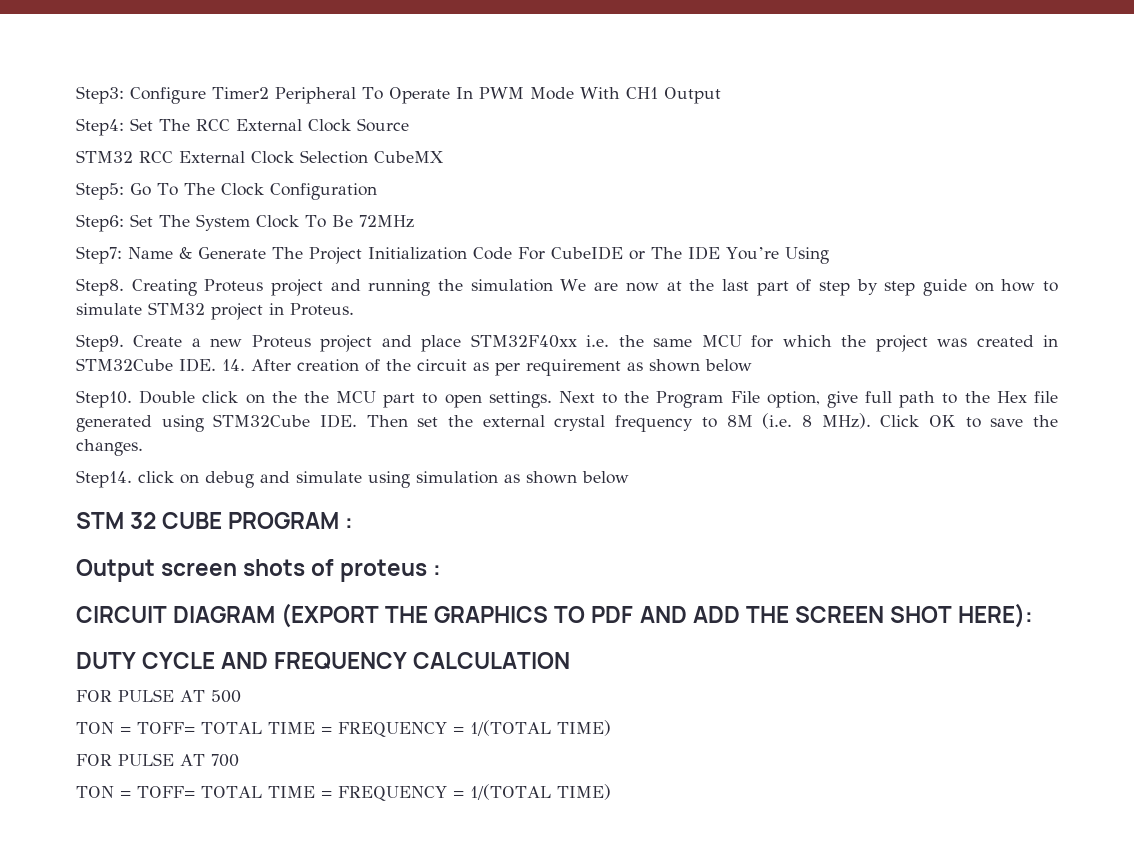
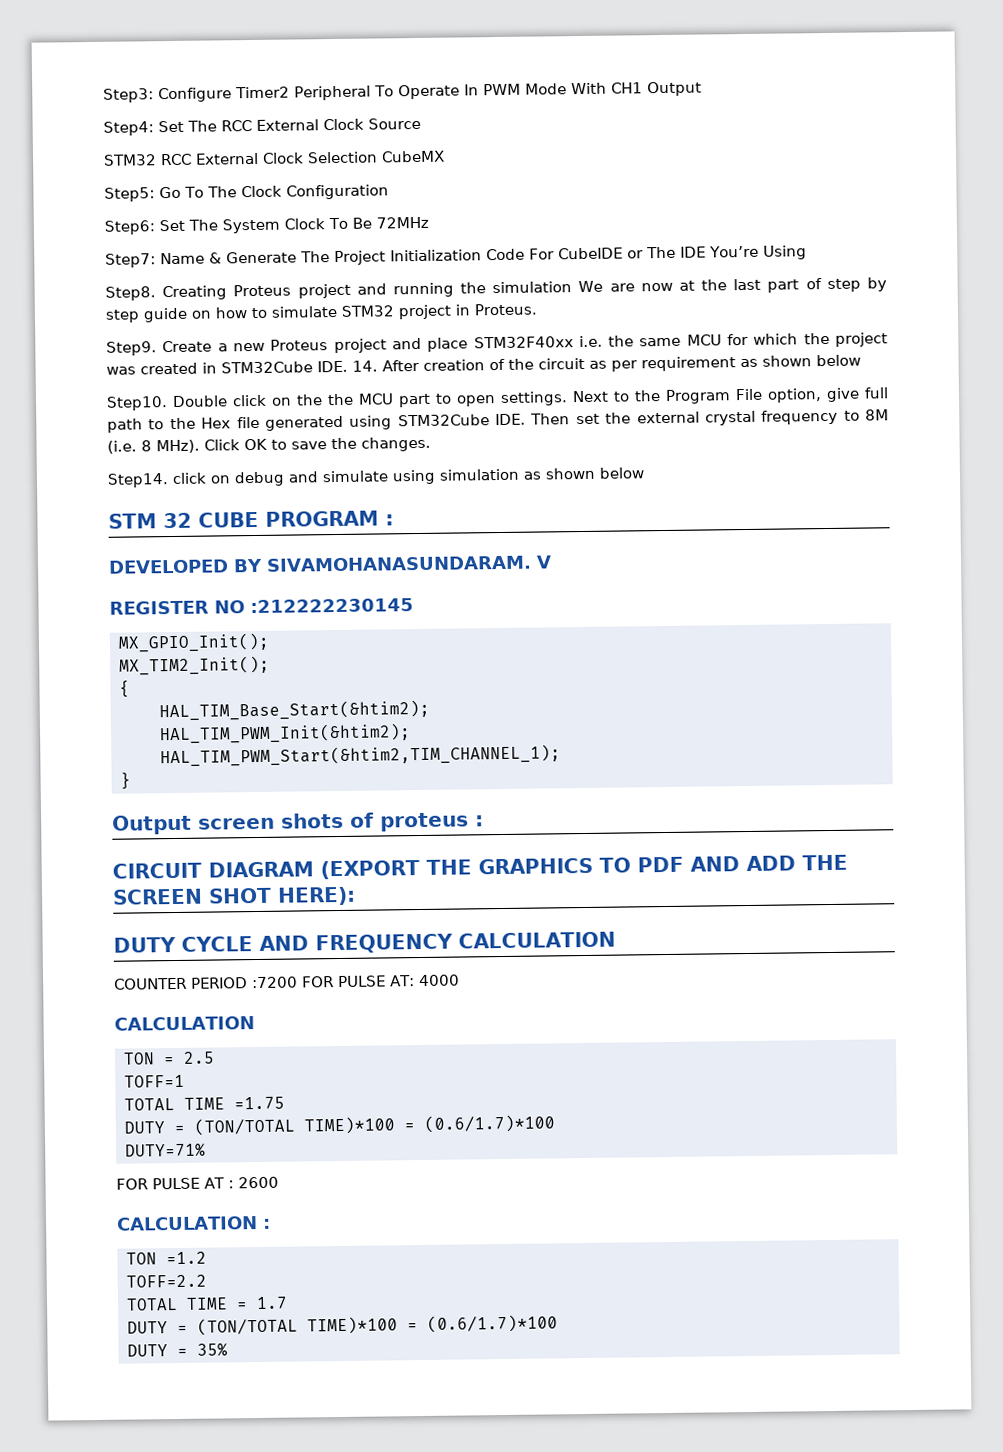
+ DEVELOPED BY SIVAMOHANASUNDARAM. V
+ REGISTER NO :212222230145
+ MX_GPIO_Init();
+ MX_TIM2_Init();
+ {
+ HAL_TIM_Base_Start(&htim2);
+ HAL_TIM_PWM_Init(&htim2);
+ HAL_TIM_PWM_Start(&htim2,TIM_CHANNEL_1);
+ }
- FOR PULSE AT 500
- TON = TOFF= TOTAL TIME = FREQUENCY = 1/(TOTAL TIME)
- FOR PULSE AT 700
- TON = TOFF= TOTAL TIME = FREQUENCY = 1/(TOTAL TIME)
+ COUNTER PERIOD :7200 FOR PULSE AT: 4000
+ CALCULATION
+ TON = 2.5
+ TOFF=1
+ TOTAL TIME =1.75
+ DUTY = (TON/TOTAL TIME)*100 = (0.6/1.7)*100
+ DUTY=71%
+ FOR PULSE AT : 2600
+ CALCULATION :
+ TON =1.2
+ TOFF=2.2
+ TOTAL TIME = 1.7
+ DUTY = (TON/TOTAL TIME)*100 = (0.6/1.7)*100
+ DUTY = 35%

